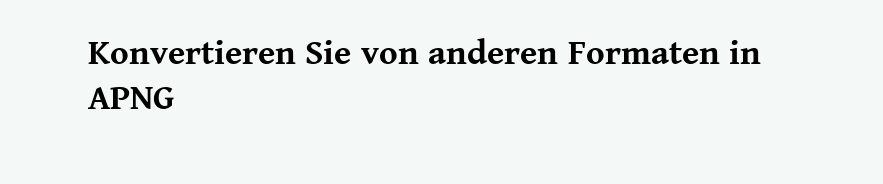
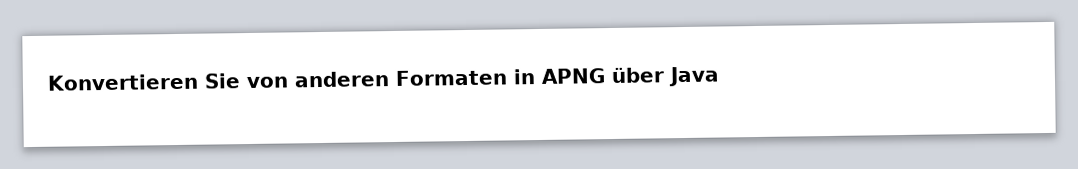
- Konvertieren Sie von anderen Formaten in APNG
+ Konvertieren Sie von anderen Formaten in APNG über Java

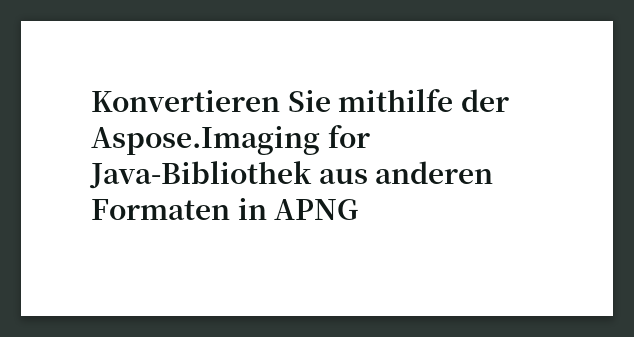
- Konvertieren Sie von anderen Formaten in APNG über Java
+ Konvertieren Sie mithilfe der Aspose.Imaging for Java-Bibliothek aus anderen Formaten in APNG

